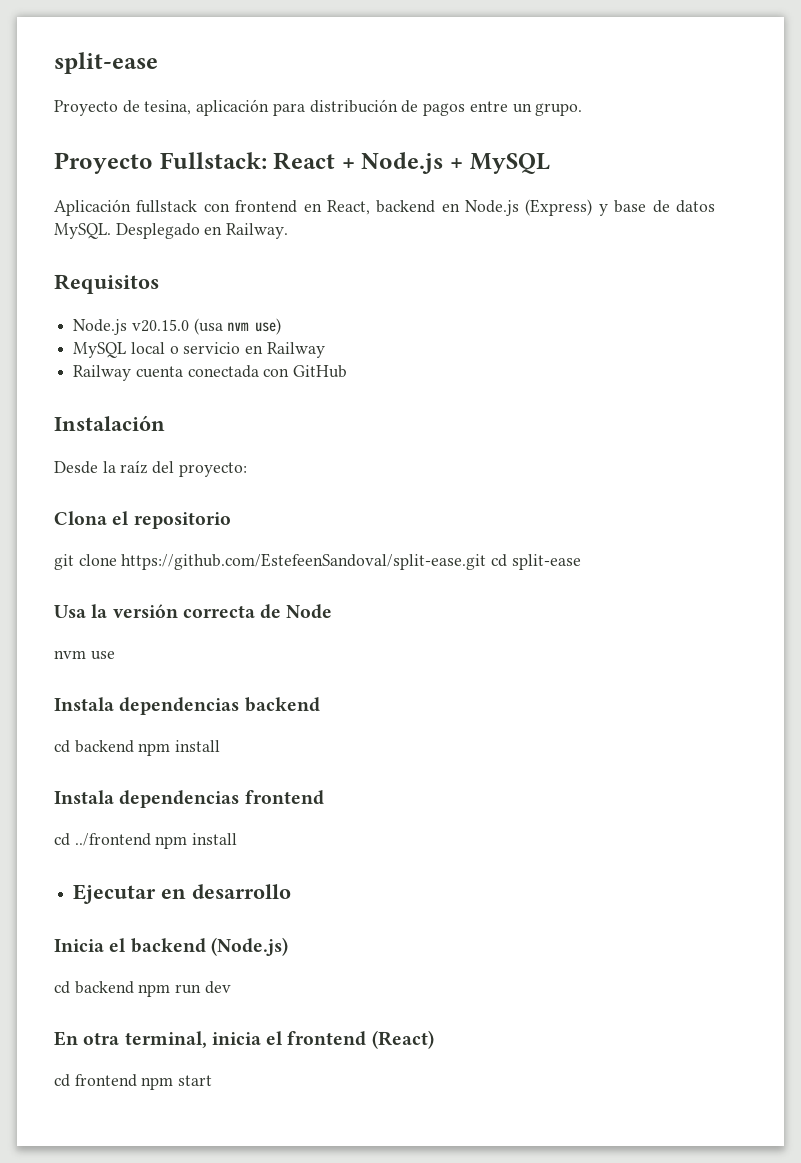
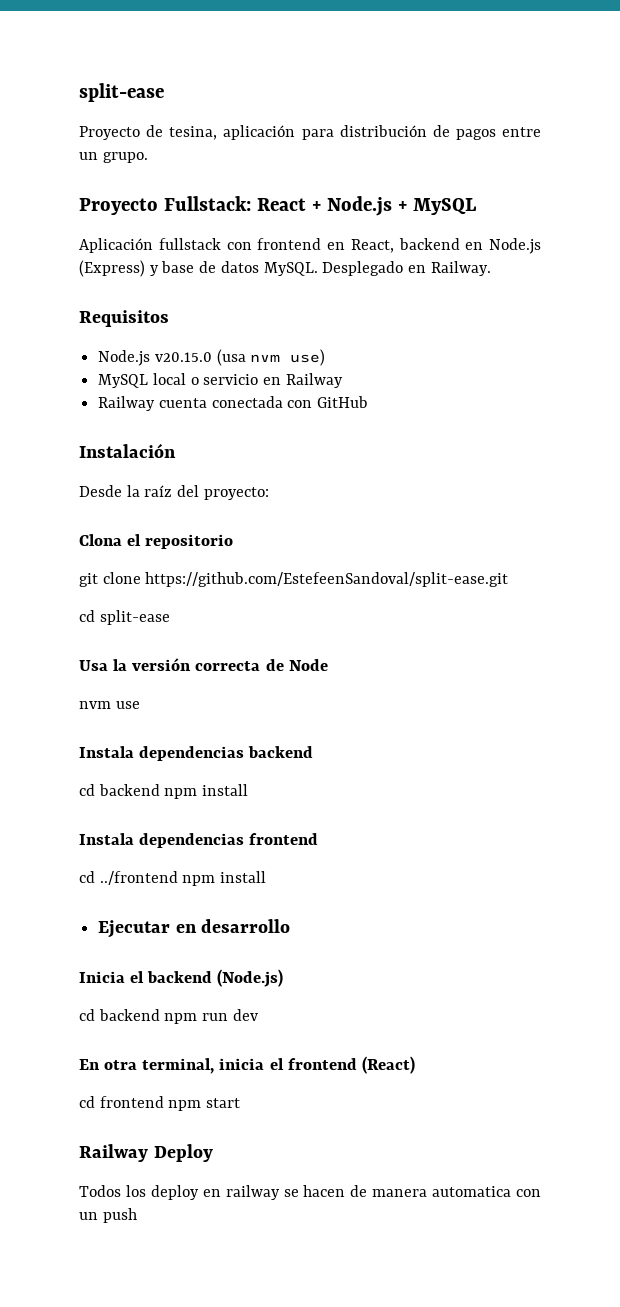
- git clone https://github.com/EstefeenSandoval/split-ease.git cd split-ease
+ git clone https://github.com/EstefeenSandoval/split-ease.git
+ cd split-ease
+ Railway Deploy
+ Todos los deploy en railway se hacen de manera automatica con un push

